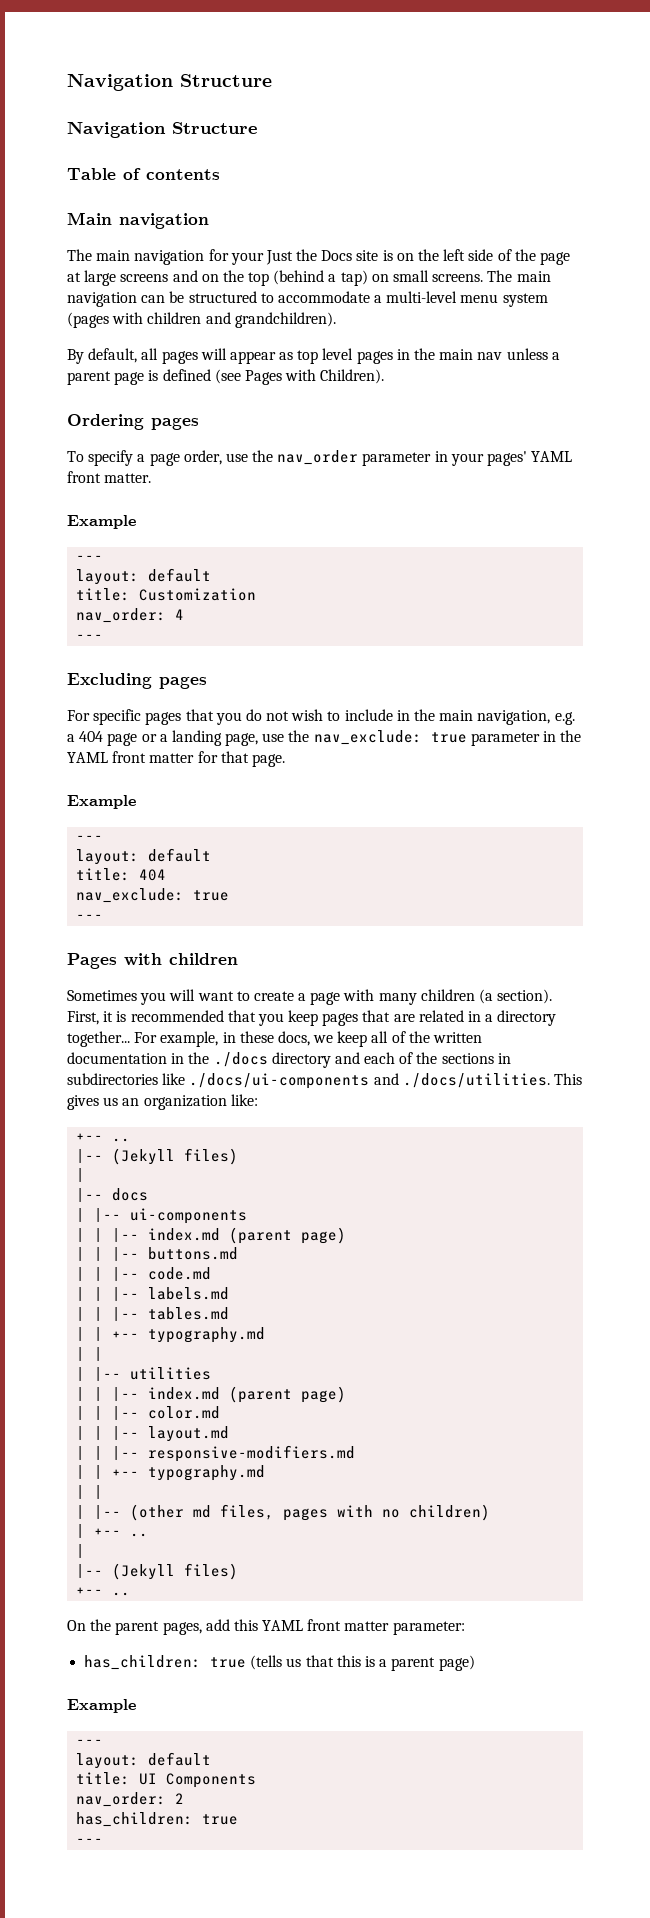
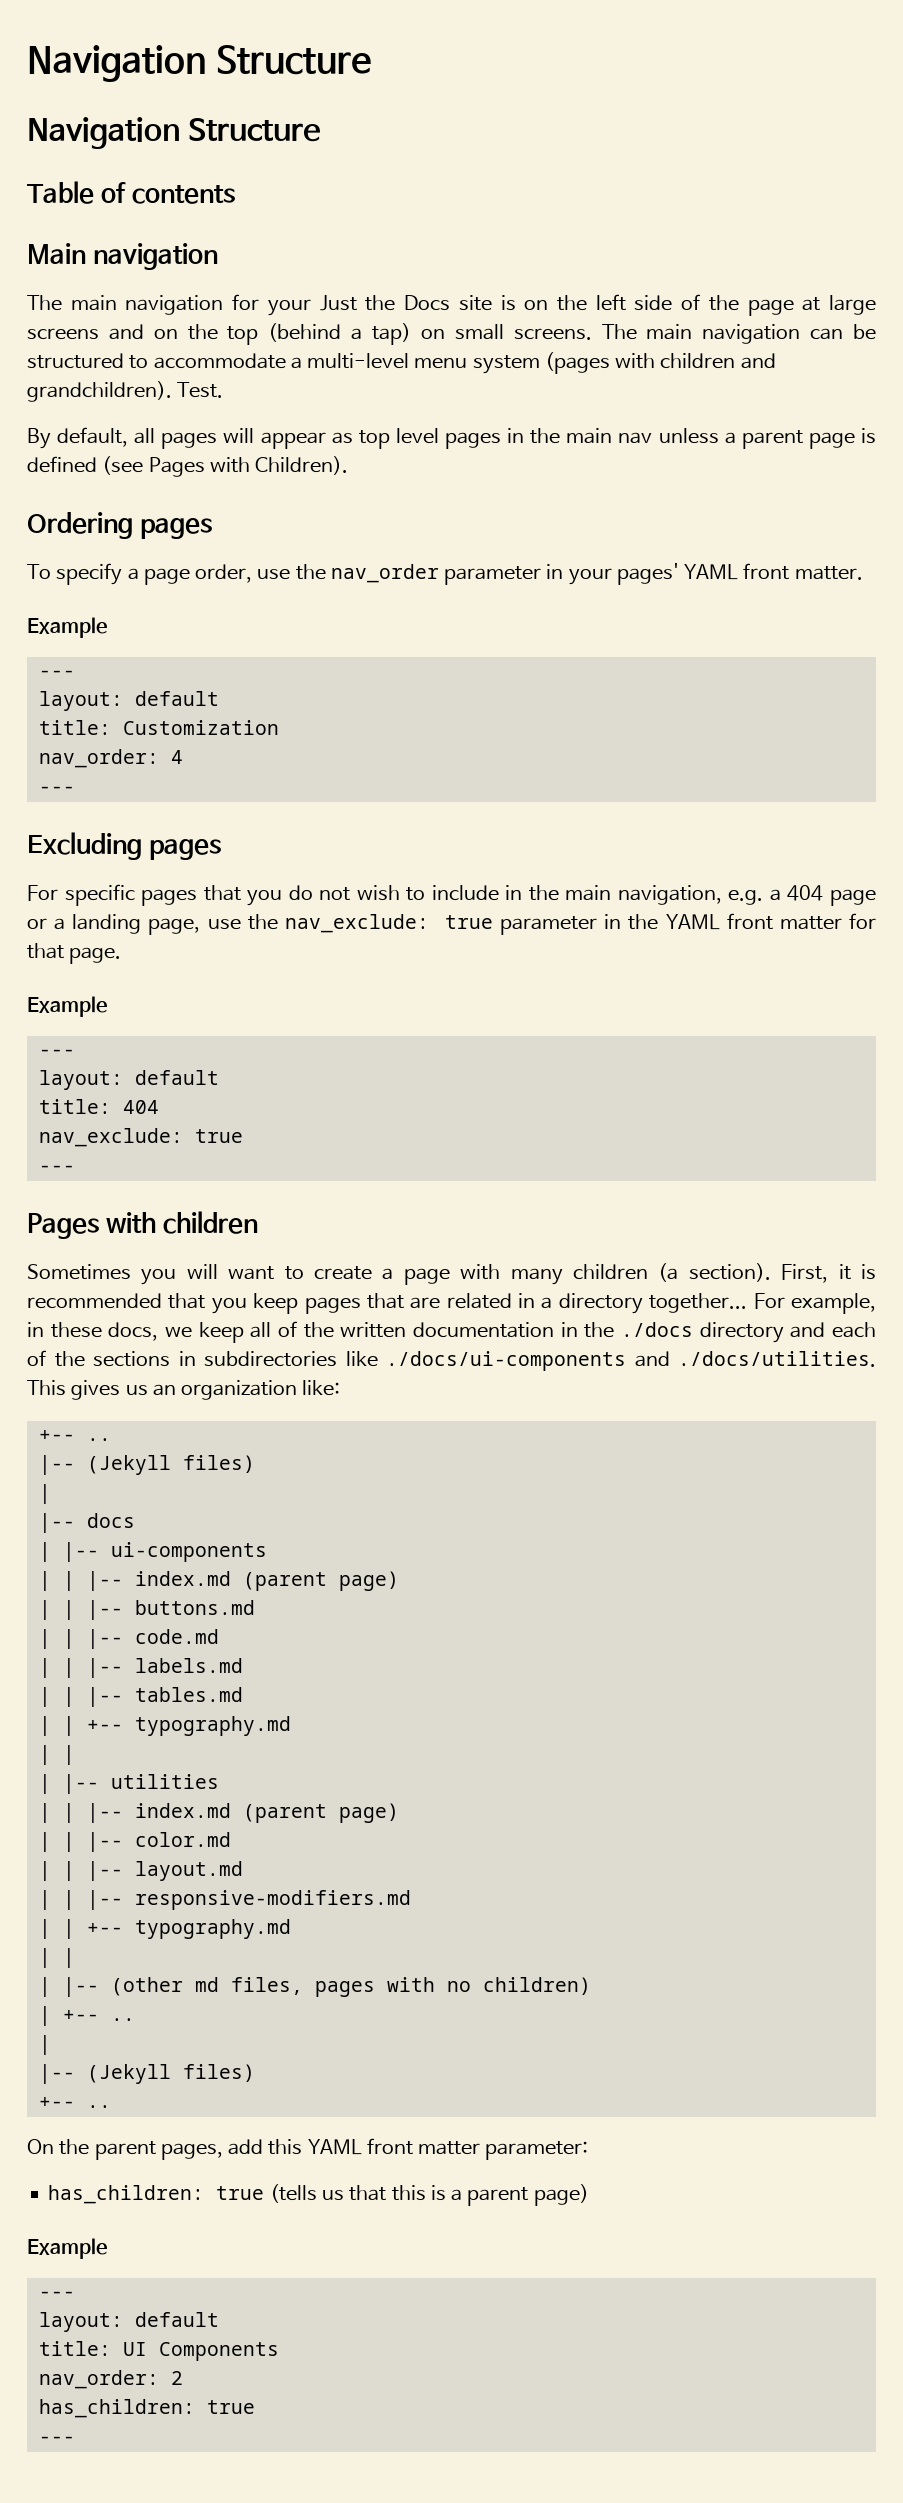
+ Test.

